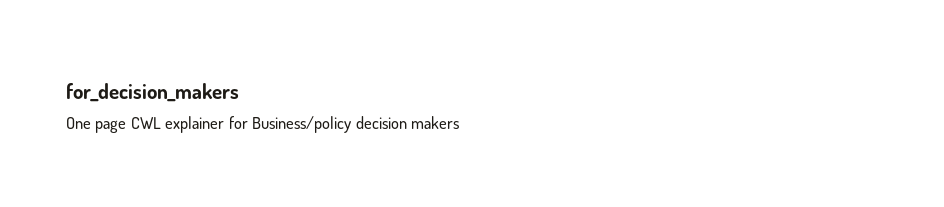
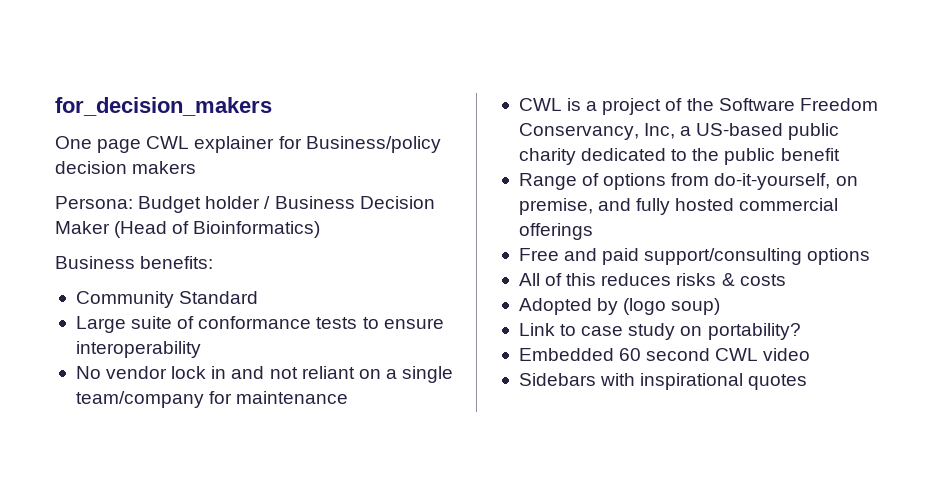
+ Persona: Budget holder / Business Decision Maker (Head of Bioinformatics)
+ Business benefits:
+ Community Standard
+ Large suite of conformance tests to ensure interoperability
+ No vendor lock in and not reliant on a single team/company for maintenance
+ CWL is a project of the Software Freedom Conservancy, Inc, a US-based public charity dedicated to the public benefit
+ Range of options from do-it-yourself, on premise, and fully hosted commercial offerings
+ Free and paid support/consulting options
+ All of this reduces risks & costs
+ Adopted by (logo soup)
+ Link to case study on portability?
+ Embedded 60 second CWL video
+ Sidebars with inspirational quotes

